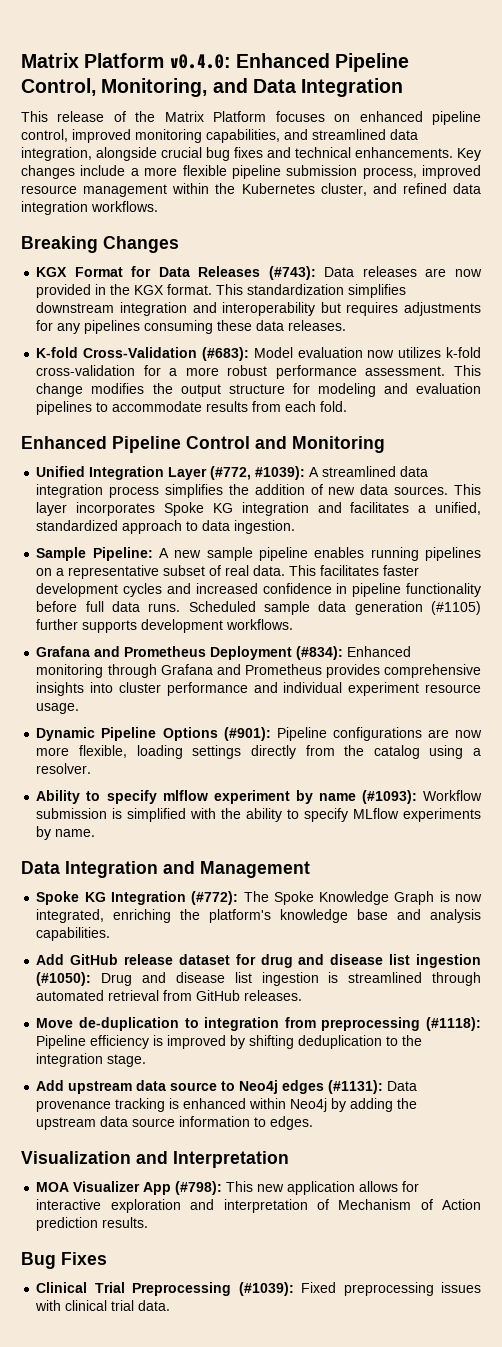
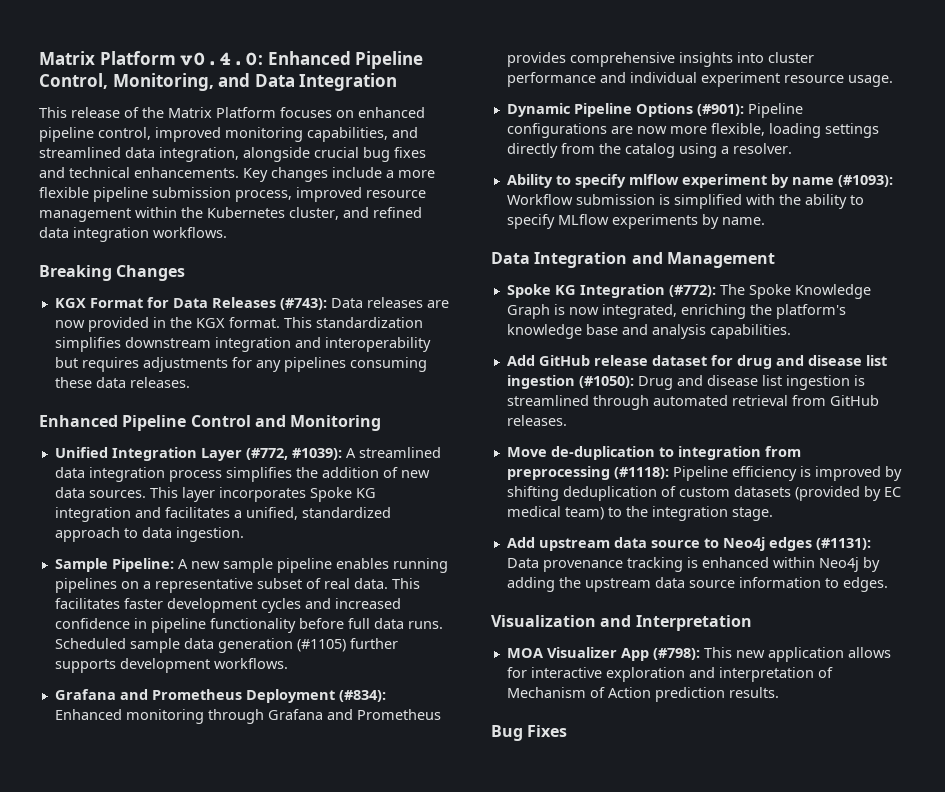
- K-fold Cross-Validation (#683): Model evaluation now utilizes k-fold cross-validation for a more robust performance assessment. This change modifies the output structure for modeling and evaluation pipelines to accommodate results from each fold.
- Move de-duplication to integration from preprocessing (#1118): Pipeline efficiency is improved by shifting deduplication to the integration stage.
+ Move de-duplication to integration from preprocessing (#1118): Pipeline efficiency is improved by shifting deduplication of custom datasets (provided by EC medical team) to the integration stage.
- Clinical Trial Preprocessing (#1039): Fixed preprocessing issues with clinical trial data.

